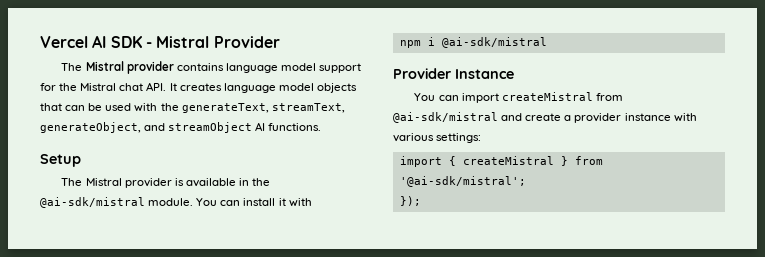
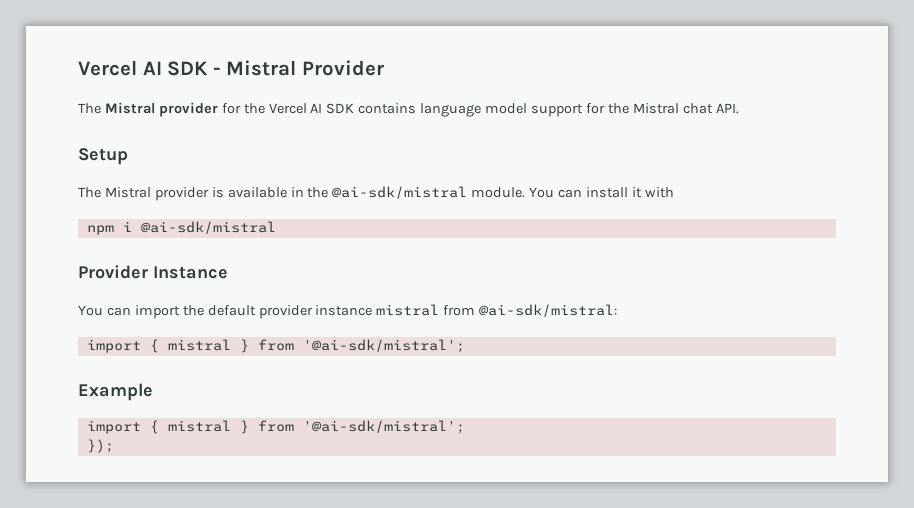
- The Mistral provider contains language model support for the Mistral chat API. It creates language model objects that can be used with the generateText, streamText, generateObject, and streamObject AI functions.
+ The Mistral provider for the Vercel AI SDK contains language model support for the Mistral chat API.
- You can import createMistral from @ai-sdk/mistral and create a provider instance with various settings:
- import { createMistral } from '@ai-sdk/mistral';
+ You can import the default provider instance mistral from @ai-sdk/mistral:
+ import { mistral } from '@ai-sdk/mistral';
+ Example
+ import { mistral } from '@ai-sdk/mistral';

